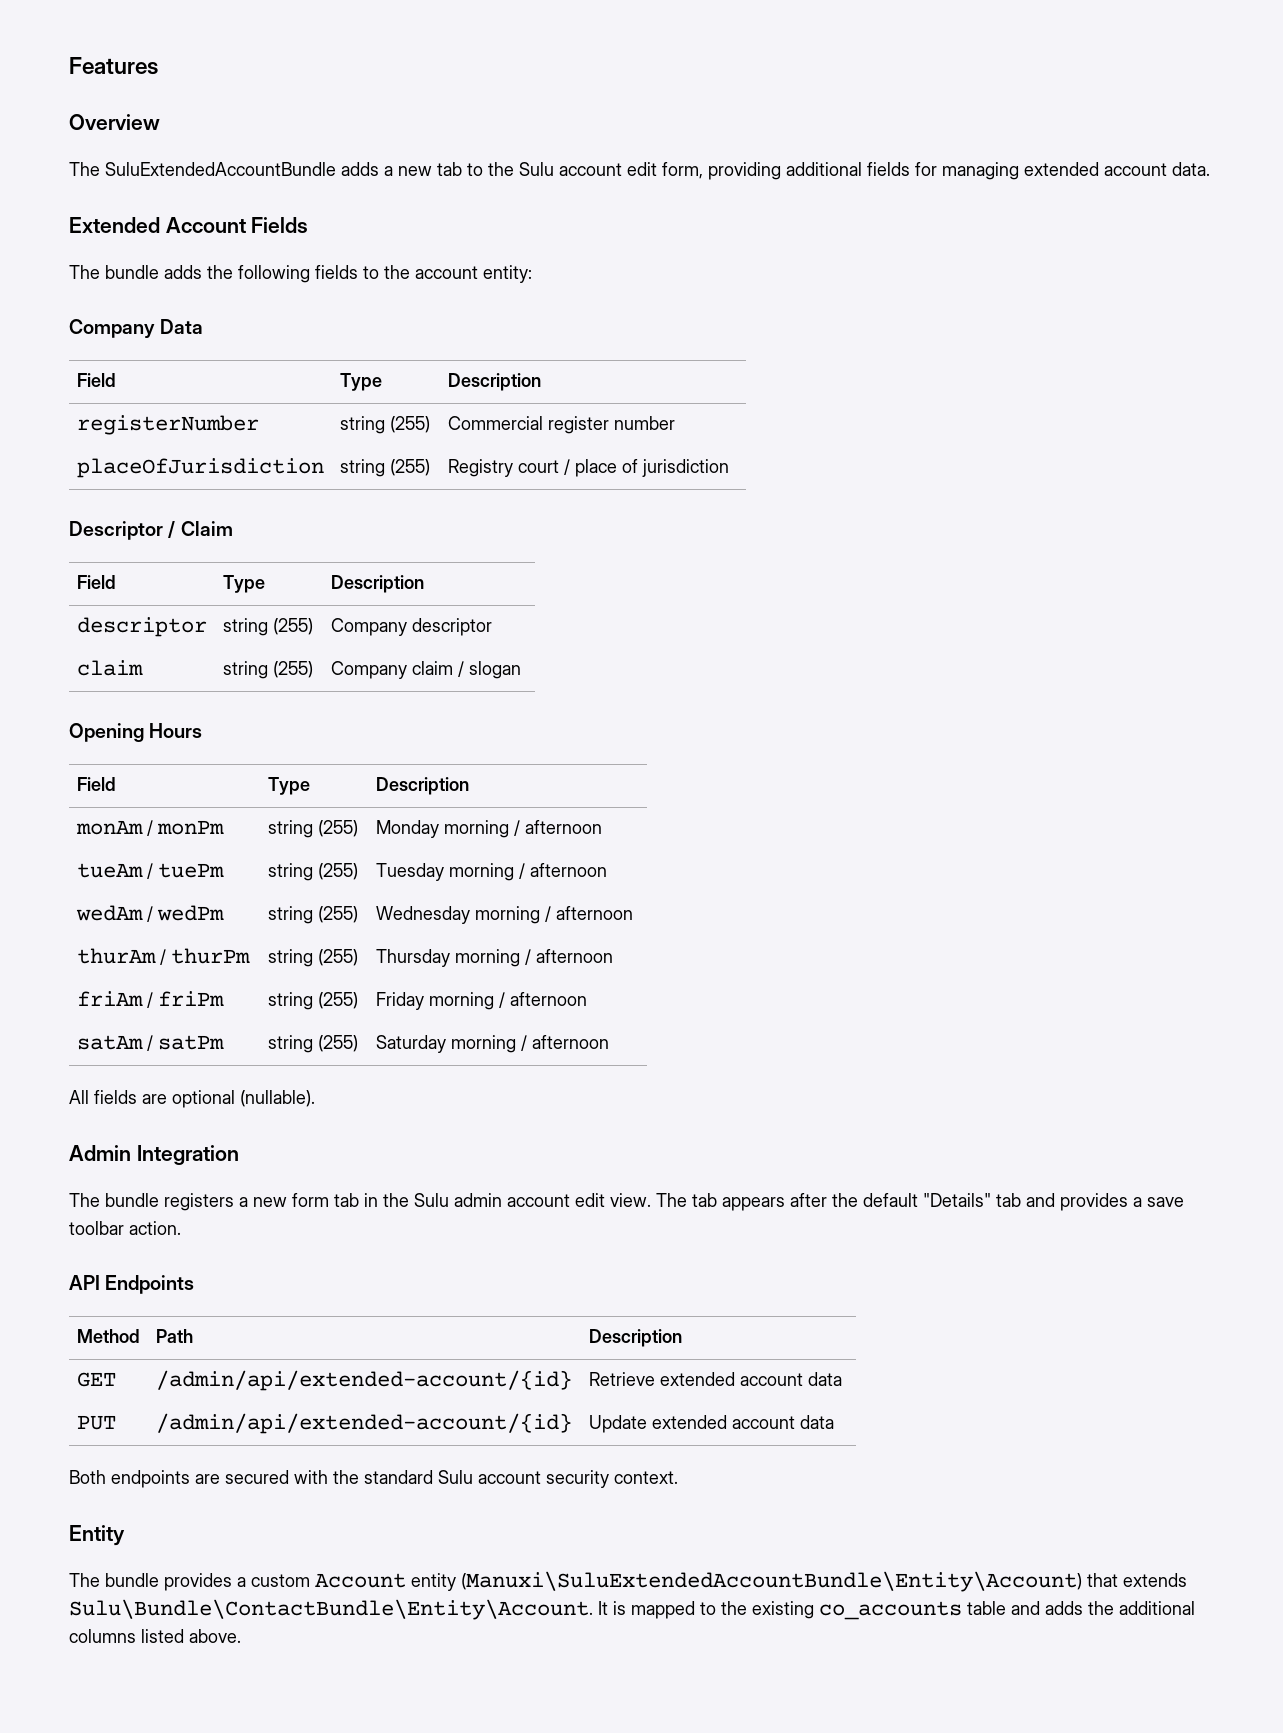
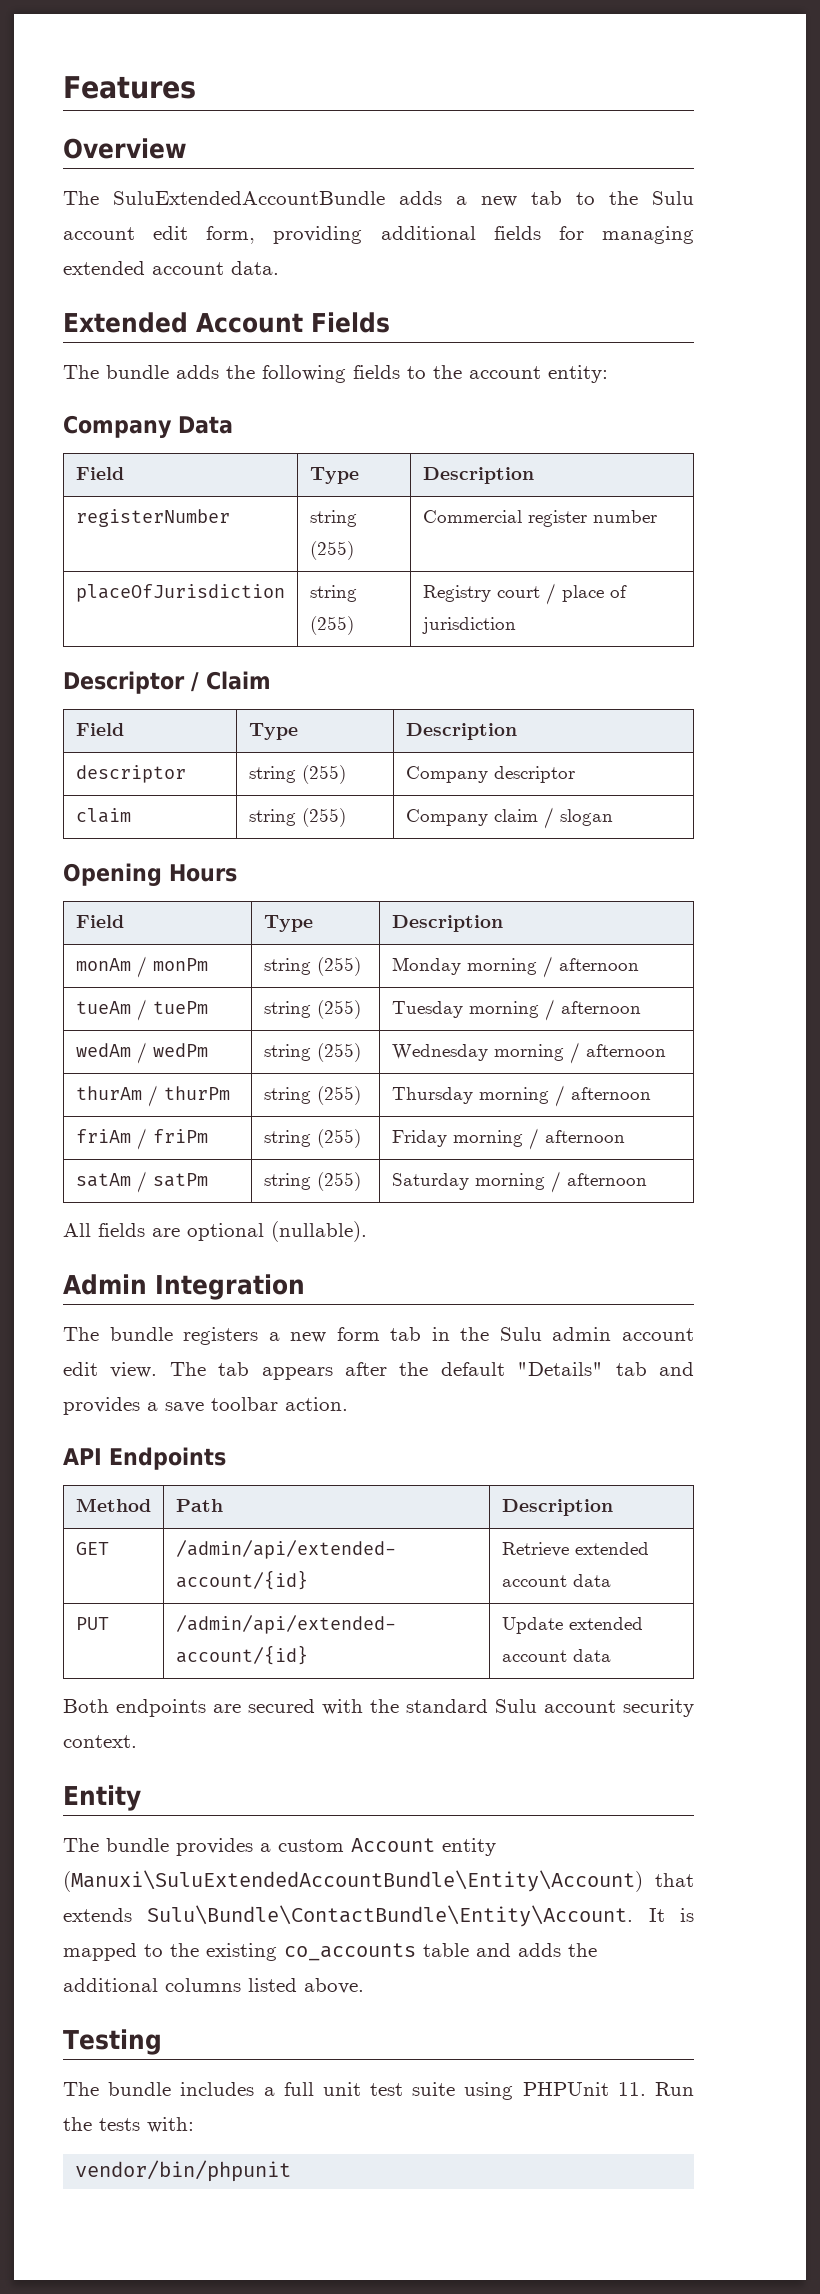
+ Testing
+ The bundle includes a full unit test suite using PHPUnit 11. Run the tests with:
+ vendor/bin/phpunit

